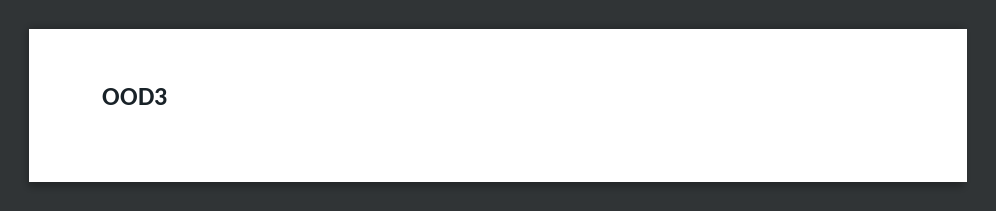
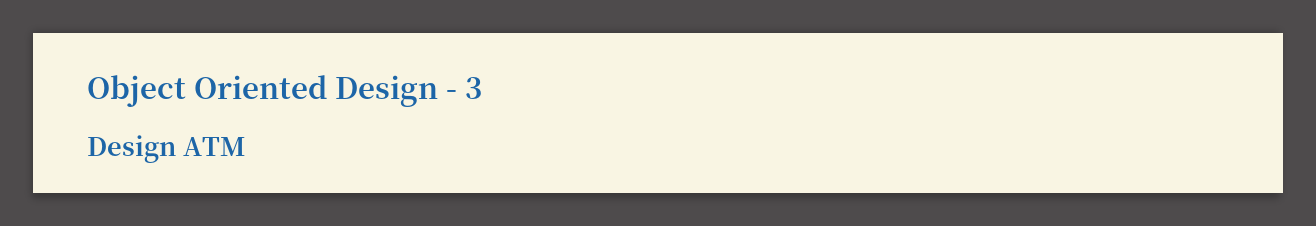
- OOD3
+ Object Oriented Design - 3
+ Design ATM

